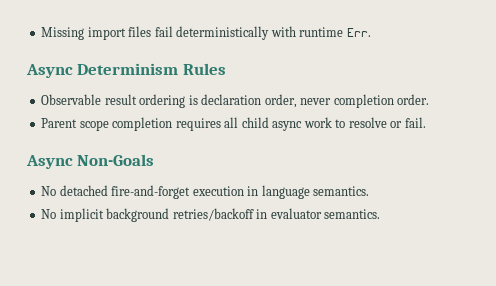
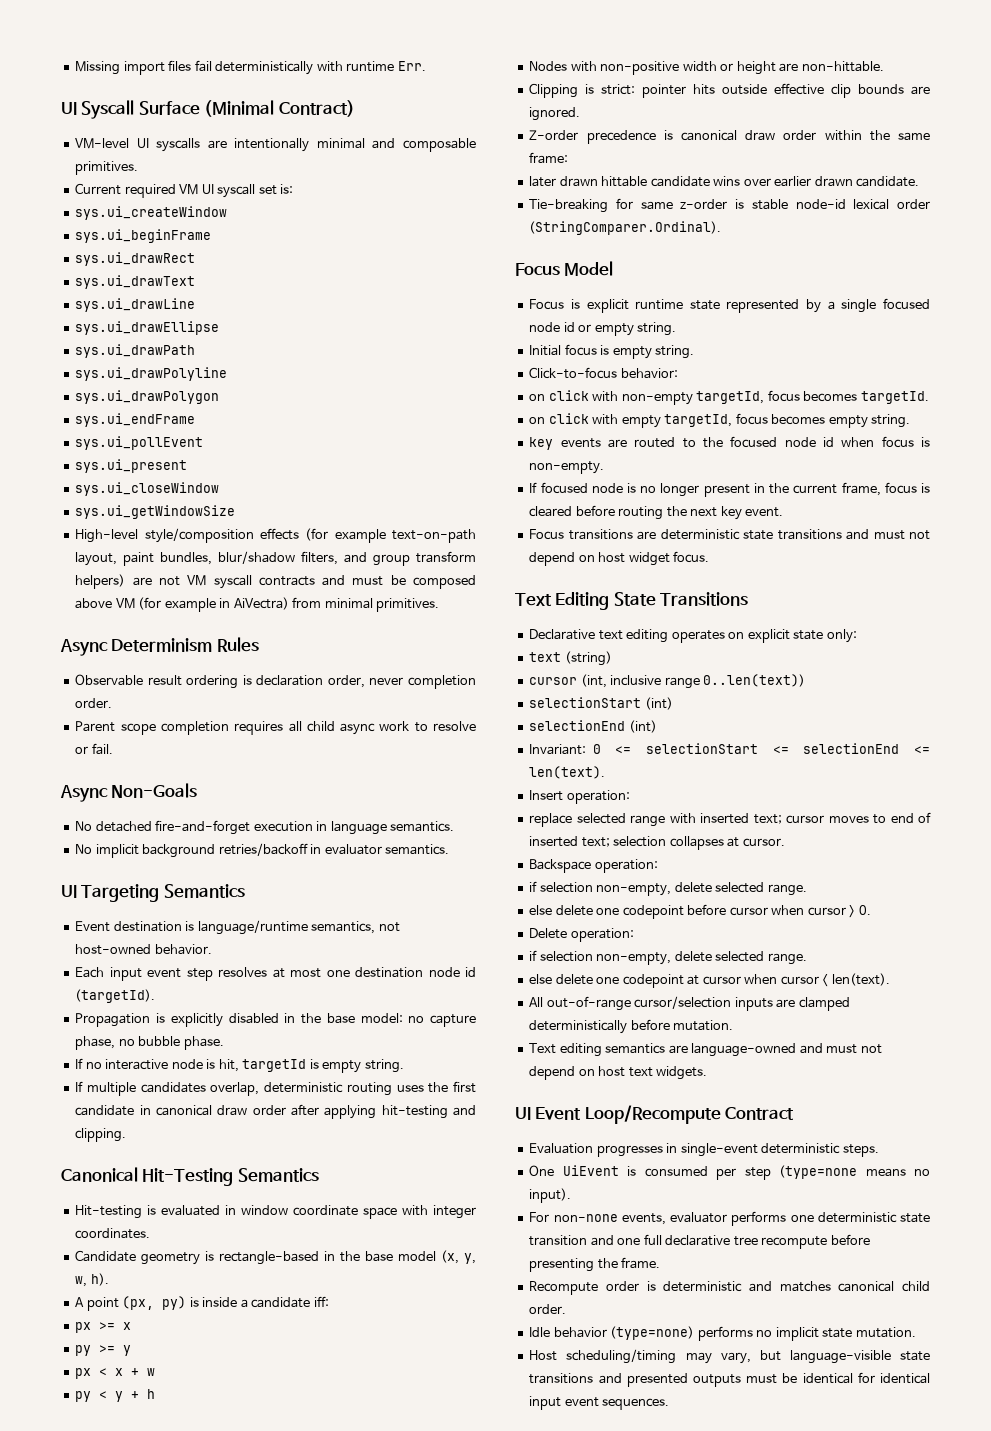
+ UI Syscall Surface (Minimal Contract)
+ VM-level UI syscalls are intentionally minimal and composable primitives.
+ Current required VM UI syscall set is:
+ sys.ui_createWindow
+ sys.ui_beginFrame
+ sys.ui_drawRect
+ sys.ui_drawText
+ sys.ui_drawLine
+ sys.ui_drawEllipse
+ sys.ui_drawPath
+ sys.ui_drawPolyline
+ sys.ui_drawPolygon
+ sys.ui_endFrame
+ sys.ui_pollEvent
+ sys.ui_present
+ sys.ui_closeWindow
+ sys.ui_getWindowSize
+ High-level style/composition effects (for example text-on-path layout, paint bundles, blur/shadow filters, and group transform helpers) are not VM syscall contracts and must be composed above VM (for example in AiVectra) from minimal primitives.
+ UI Targeting Semantics
+ Event destination is language/runtime semantics, not host-owned behavior.
+ Each input event step resolves at most one destination node id (targetId).
+ Propagation is explicitly disabled in the base model: no capture phase, no bubble phase.
+ If no interactive node is hit, targetId is empty string.
+ If multiple candidates overlap, deterministic routing uses the first candidate in canonical draw order after applying hit-testing and clipping.
+ Canonical Hit-Testing Semantics
+ Hit-testing is evaluated in window coordinate space with integer coordinates.
+ Candidate geometry is rectangle-based in the base model (x, y, w, h).
+ A point (px, py) is inside a candidate iff:
+ px >= x
+ py >= y
+ px < x + w
+ py < y + h
+ Nodes with non-positive width or height are non-hittable.
+ Clipping is strict: pointer hits outside effective clip bounds are ignored.
+ Z-order precedence is canonical draw order within the same frame:
+ later drawn hittable candidate wins over earlier drawn candidate.
+ Tie-breaking for same z-order is stable node-id lexical order (StringComparer.Ordinal).
+ Focus Model
+ Focus is explicit runtime state represented by a single focused node id or empty string.
+ Initial focus is empty string.
+ Click-to-focus behavior:
+ on click with non-empty targetId, focus becomes targetId.
+ on click with empty targetId, focus becomes empty string.
+ key events are routed to the focused node id when focus is non-empty.
+ If focused node is no longer present in the current frame, focus is cleared before routing the next key event.
+ Focus transitions are deterministic state transitions and must not depend on host widget focus.
+ Text Editing State Transitions
+ Declarative text editing operates on explicit state only:
+ text (string)
+ cursor (int, inclusive range 0..len(text))
+ selectionStart (int)
+ selectionEnd (int)
+ Invariant: 0 <= selectionStart <= selectionEnd <= len(text).
+ Insert operation:
+ replace selected range with inserted text; cursor moves to end of inserted text; selection collapses at cursor.
+ Backspace operation:
+ if selection non-empty, delete selected range.
+ else delete one codepoint before cursor when cursor > 0.
+ Delete operation:
+ if selection non-empty, delete selected range.
+ else delete one codepoint at cursor when cursor < len(text).
+ All out-of-range cursor/selection inputs are clamped deterministically before mutation.
+ Text editing semantics are language-owned and must not depend on host text widgets.
+ UI Event Loop/Recompute Contract
+ Evaluation progresses in single-event deterministic steps.
+ One UiEvent is consumed per step (type=none means no input).
+ For non-none events, evaluator performs one deterministic state transition and one full declarative tree recompute before presenting the frame.
+ Recompute order is deterministic and matches canonical child order.
+ Idle behavior (type=none) performs no implicit state mutation.
+ Host scheduling/timing may vary, but language-visible state transitions and presented outputs must be identical for identical input event sequences.

